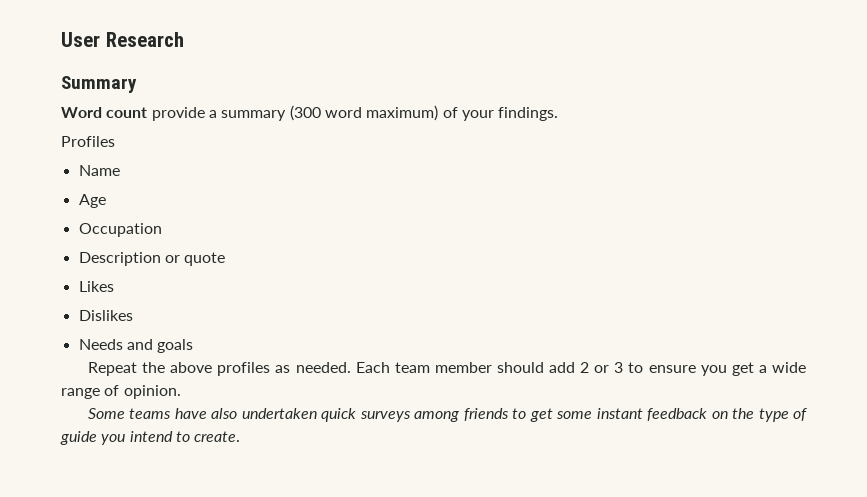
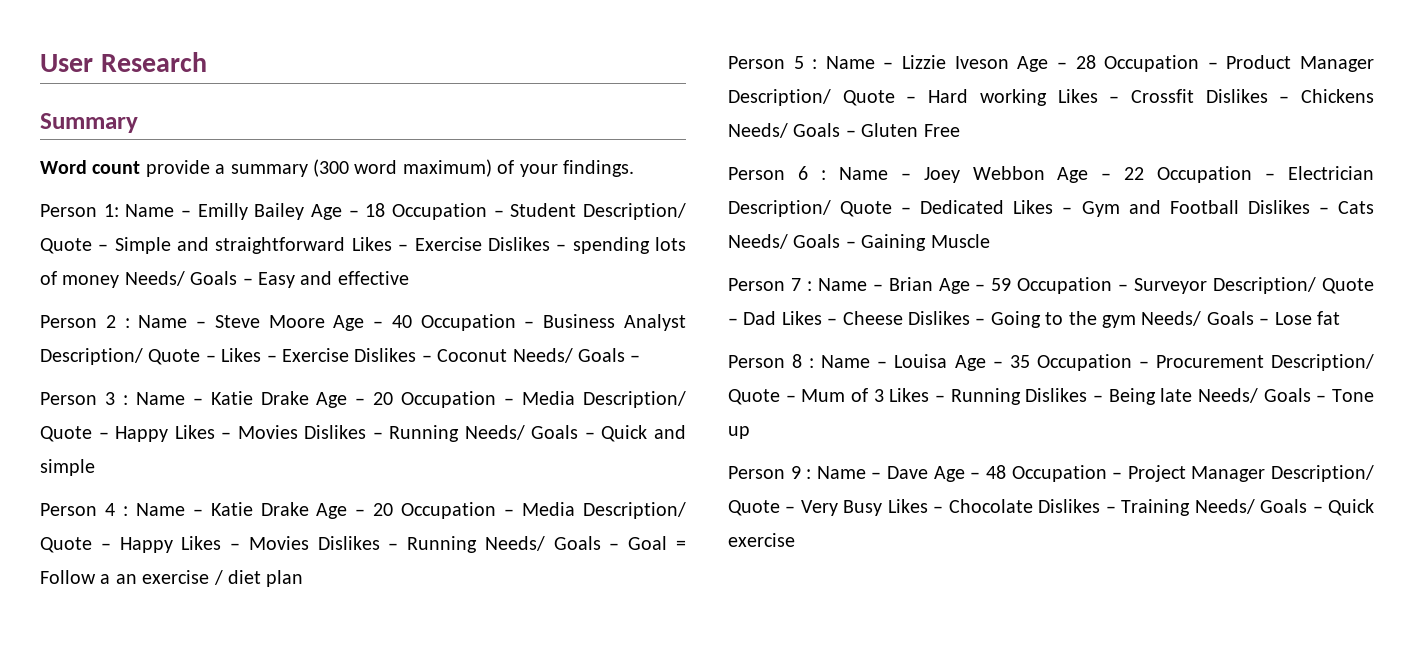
- Profiles
- Name
- Age
- Occupation
- Description or quote
- Likes
- Dislikes
- Needs and goals
- Repeat the above profiles as needed. Each team member should add 2 or 3 to ensure you get a wide range of opinion.
- Some teams have also undertaken quick surveys among friends to get some instant feedback on the type of guide you intend to create.
+ Person 1: Name – Emilly Bailey Age – 18 Occupation – Student Description/ Quote – Simple and straightforward Likes – Exercise Dislikes – spending lots of money Needs/ Goals – Easy and effective
+ Person 2 : Name – Steve Moore Age – 40 Occupation – Business Analyst Description/ Quote – Likes – Exercise Dislikes – Coconut Needs/ Goals –
+ Person 3 : Name – Katie Drake Age – 20 Occupation – Media Description/ Quote – Happy Likes – Movies Dislikes – Running Needs/ Goals – Quick and simple
+ Person 4 : Name – Katie Drake Age – 20 Occupation – Media Description/ Quote – Happy Likes – Movies Dislikes – Running Needs/ Goals – Goal = Follow a an exercise / diet plan
+ Person 5 : Name – Lizzie Iveson Age – 28 Occupation – Product Manager Description/ Quote – Hard working Likes – Crossfit Dislikes – Chickens Needs/ Goals – Gluten Free
+ Person 6 : Name – Joey Webbon Age – 22 Occupation – Electrician Description/ Quote – Dedicated Likes – Gym and Football Dislikes – Cats Needs/ Goals – Gaining Muscle
+ Person 7 : Name – Brian Age – 59 Occupation – Surveyor Description/ Quote – Dad Likes – Cheese Dislikes – Going to the gym Needs/ Goals – Lose fat
+ Person 8 : Name – Louisa Age – 35 Occupation – Procurement Description/ Quote – Mum of 3 Likes – Running Dislikes – Being late Needs/ Goals – Tone up
+ Person 9 : Name – Dave Age – 48 Occupation – Project Manager Description/ Quote – Very Busy Likes – Chocolate Dislikes – Training Needs/ Goals – Quick exercise

